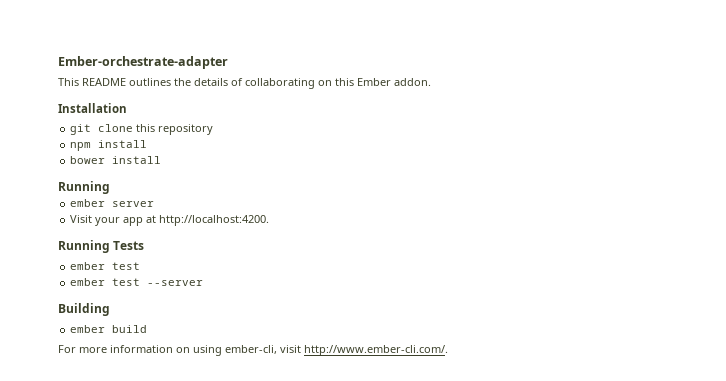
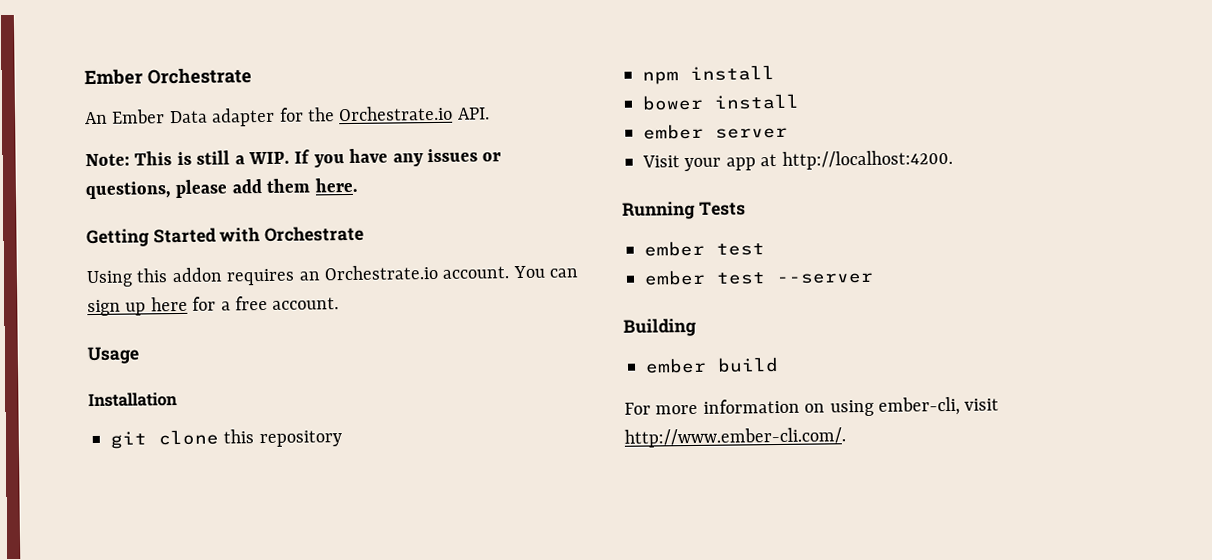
- Ember-orchestrate-adapter
- This README outlines the details of collaborating on this Ember addon.
+ Ember Orchestrate
+ An Ember Data adapter for the Orchestrate.io API.
+ Note: This is still a WIP. If you have any issues or questions, please add them here.
+ Getting Started with Orchestrate
+ Using this addon requires an Orchestrate.io account. You can sign up here for a free account.
+ Usage
  bower install
- Running

